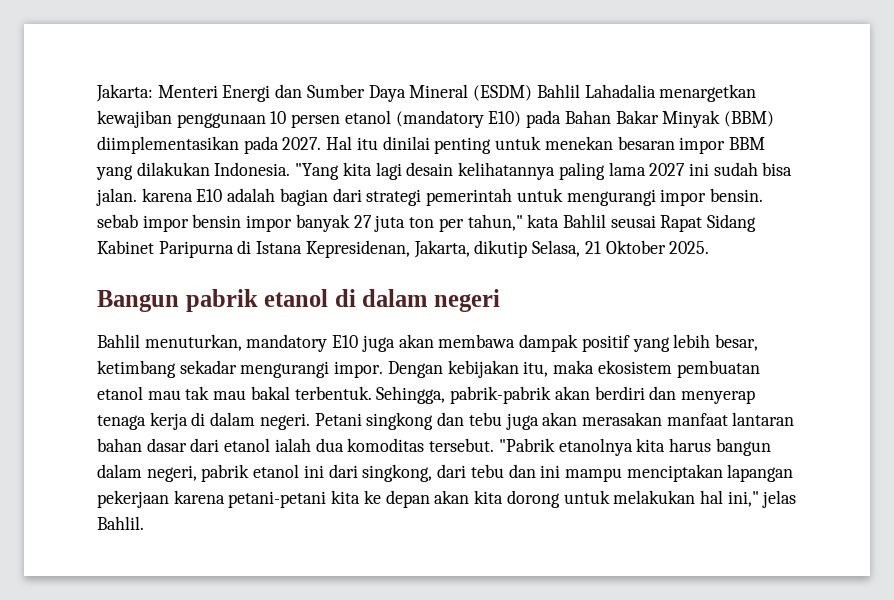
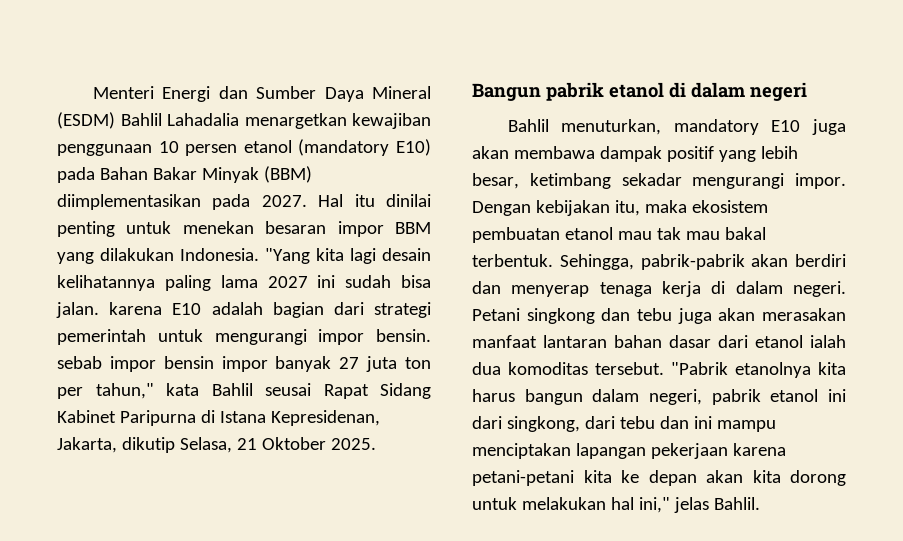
- Jakarta: Menteri Energi dan Sumber Daya Mineral (ESDM) Bahlil Lahadalia menargetkan kewajiban penggunaan 10 persen etanol (mandatory E10) pada Bahan Bakar Minyak (BBM) diimplementasikan pada 2027.
+ Menteri Energi dan Sumber Daya Mineral (ESDM) Bahlil Lahadalia menargetkan kewajiban penggunaan 10 persen etanol (mandatory E10) pada Bahan Bakar Minyak (BBM) diimplementasikan pada 2027.

